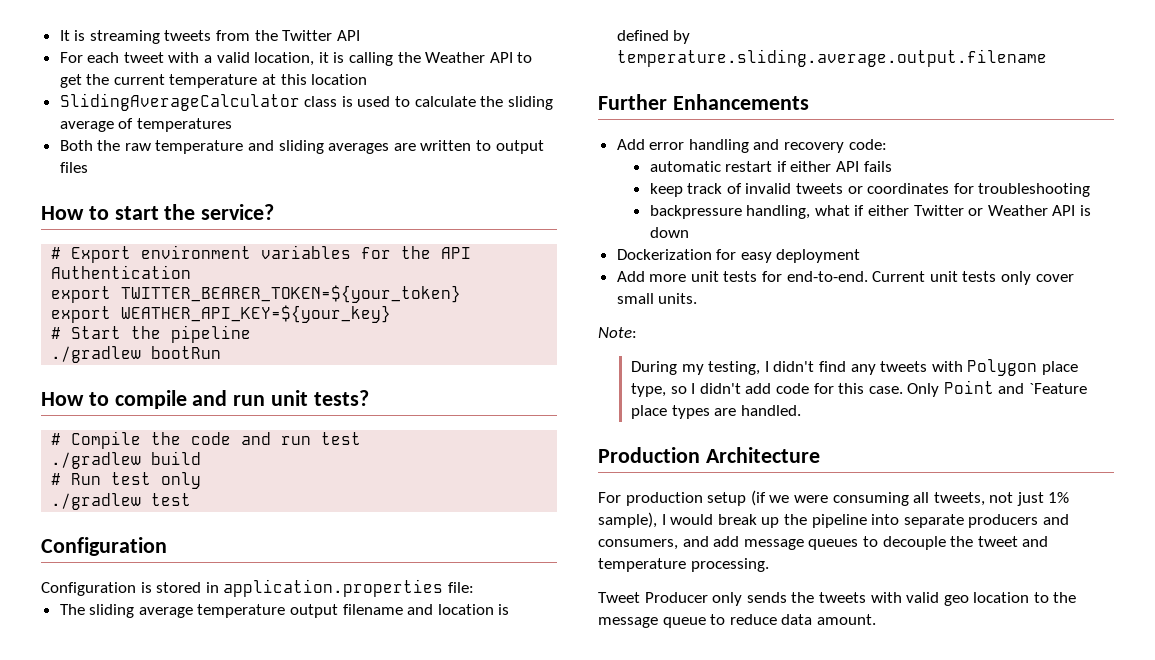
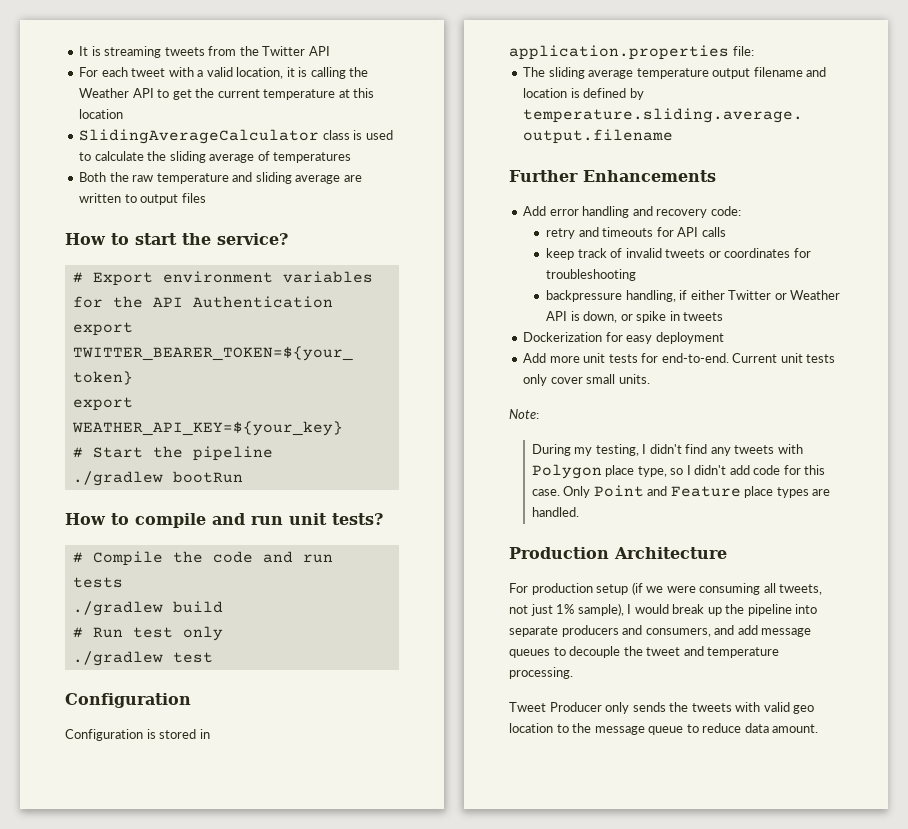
- Both the raw temperature and sliding averages are written to output files
+ Both the raw temperature and sliding average are written to output files
- # Compile the code and run test
+ # Compile the code and run tests
- automatic restart if either API fails
+ retry and timeouts for API calls
- backpressure handling, what if either Twitter or Weather API is down
+ backpressure handling, if either Twitter or Weather API is down, or spike in tweets
- Only Point and `Feature place types are handled.
+ Only Point and Feature place types are handled.

